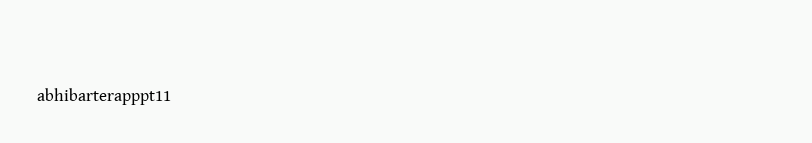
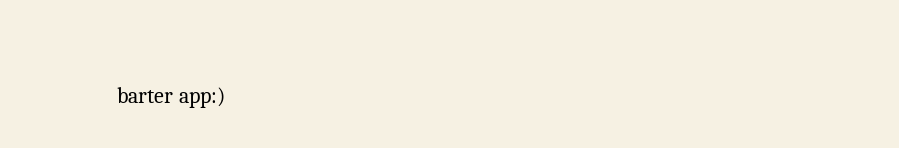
- abhibarterapppt11
+ barter app:)

